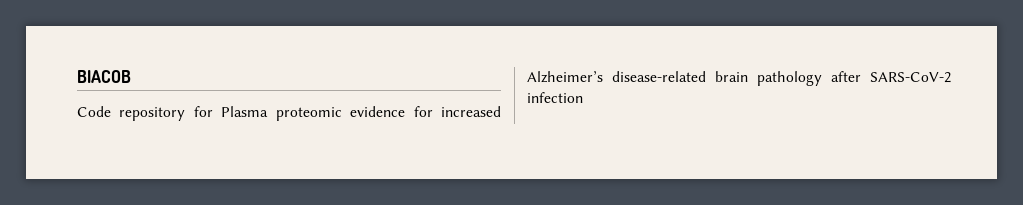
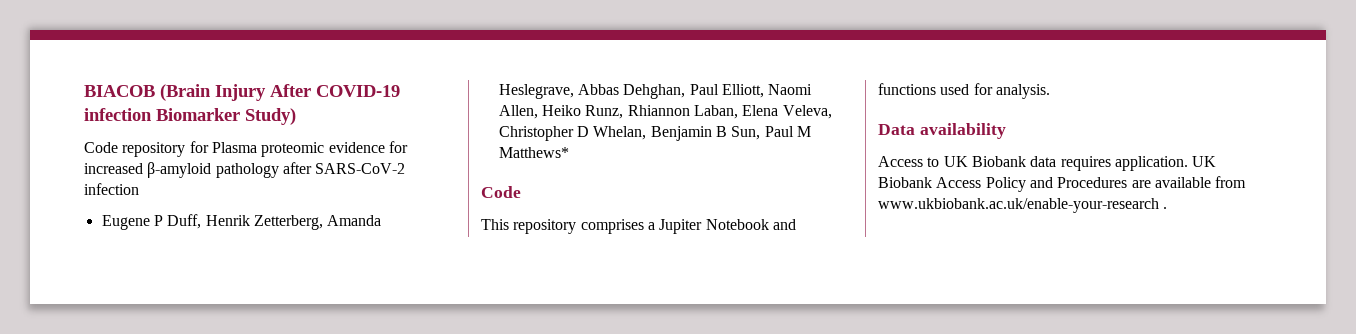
- BIACOB
+ BIACOB (Brain Injury After COVID-19 infection Biomarker Study)
- Code repository for Plasma proteomic evidence for increased Alzheimer’s disease-related brain pathology after SARS-CoV-2 infection
+ Code repository for Plasma proteomic evidence for increased β-amyloid pathology after SARS-CoV-2 infection
+ Eugene P Duff, Henrik Zetterberg, Amanda Heslegrave, Abbas Dehghan, Paul Elliott, Naomi Allen, Heiko Runz, Rhiannon Laban, Elena Veleva, Christopher D Whelan, Benjamin B Sun, Paul M Matthews*
+ Code
+ This repository comprises a Jupiter Notebook and functions used for analysis.
+ Data availability
+ Access to UK Biobank data requires application. UK Biobank Access Policy and Procedures are available from www.ukbiobank.ac.uk/enable-your-research .

